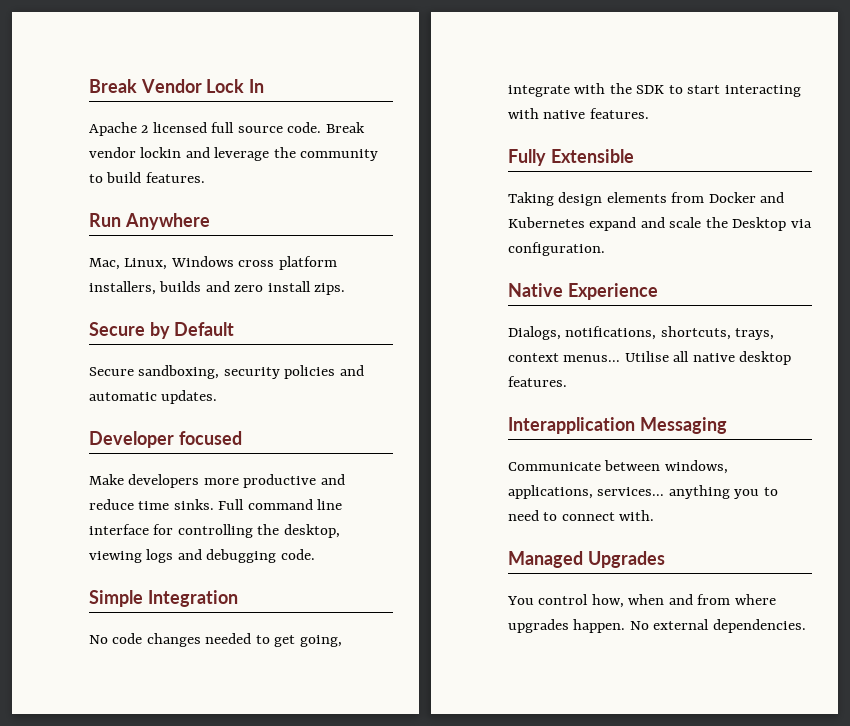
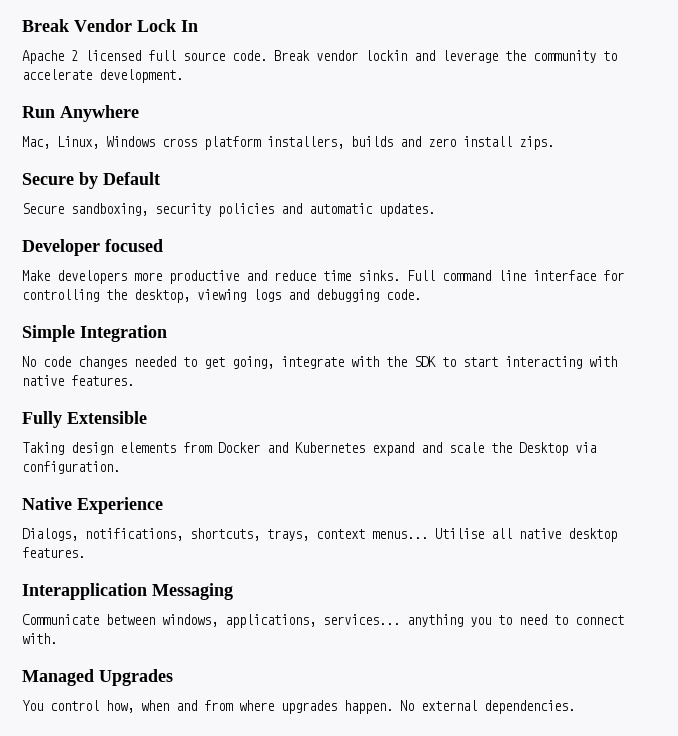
- Break vendor lockin and leverage the community to build features.
+ Break vendor lockin and leverage the community to accelerate development.

